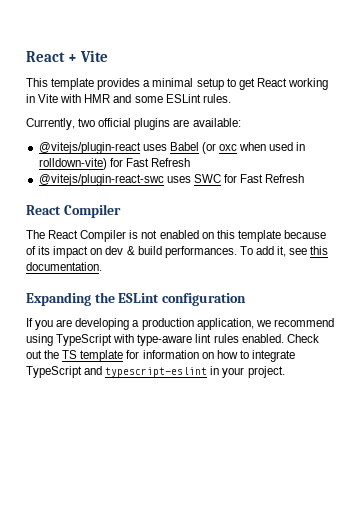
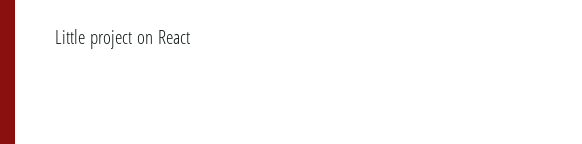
- React + Vite
- This template provides a minimal setup to get React working in Vite with HMR and some ESLint rules.
- Currently, two official plugins are available:
- @vitejs/plugin-react uses Babel (or oxc when used in rolldown-vite) for Fast Refresh
- @vitejs/plugin-react-swc uses SWC for Fast Refresh
- React Compiler
- The React Compiler is not enabled on this template because of its impact on dev & build performances. To add it, see this documentation.
- Expanding the ESLint configuration
- If you are developing a production application, we recommend using TypeScript with type-aware lint rules enabled. Check out the TS template for information on how to integrate TypeScript and typescript-eslint in your project.
+ Little project on React

